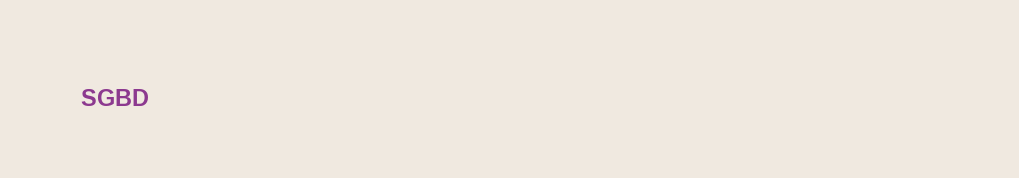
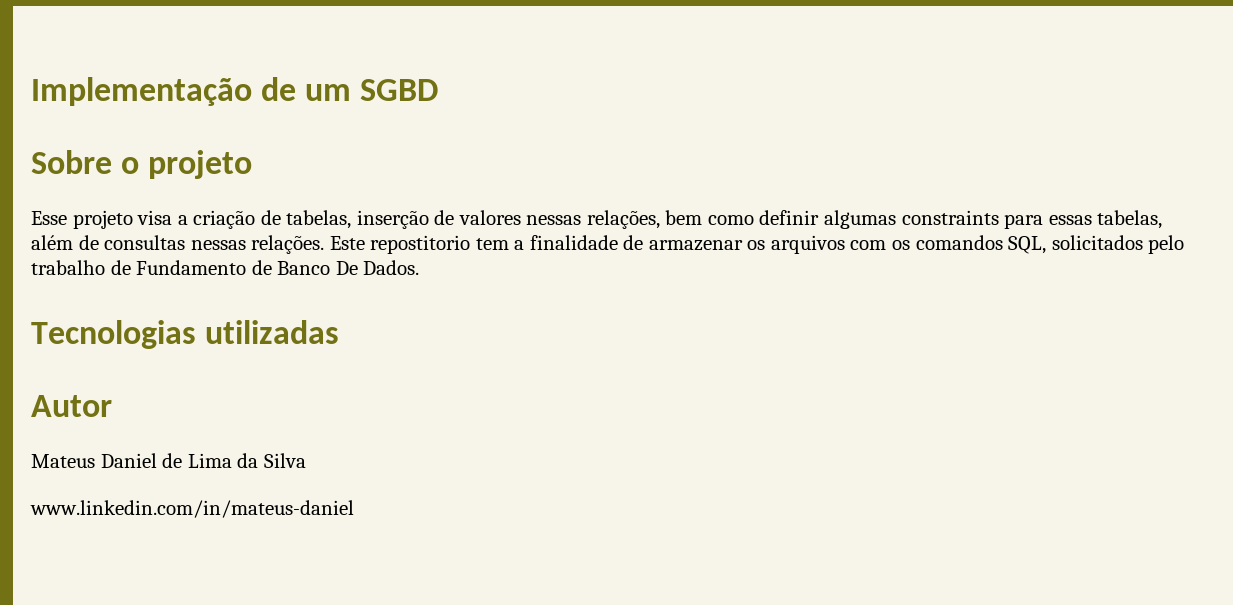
- SGBD
+ Implementação de um SGBD
+ Sobre o projeto
+ Esse projeto visa a criação de tabelas, inserção de valores nessas relações, bem como definir algumas constraints para essas tabelas, além de consultas nessas relações. Este repostitorio tem a finalidade de armazenar os arquivos com os comandos SQL, solicitados pelo trabalho de Fundamento de Banco De Dados.
+ Tecnologias utilizadas
+ Autor
+ Mateus Daniel de Lima da Silva
+ www.linkedin.com/in/mateus-daniel

